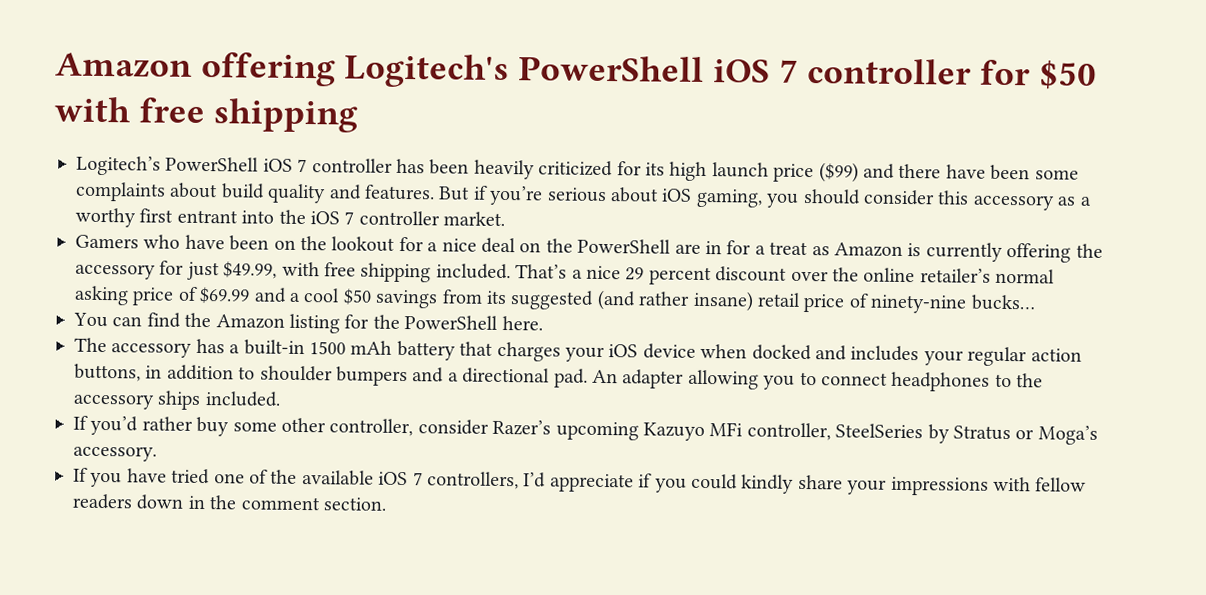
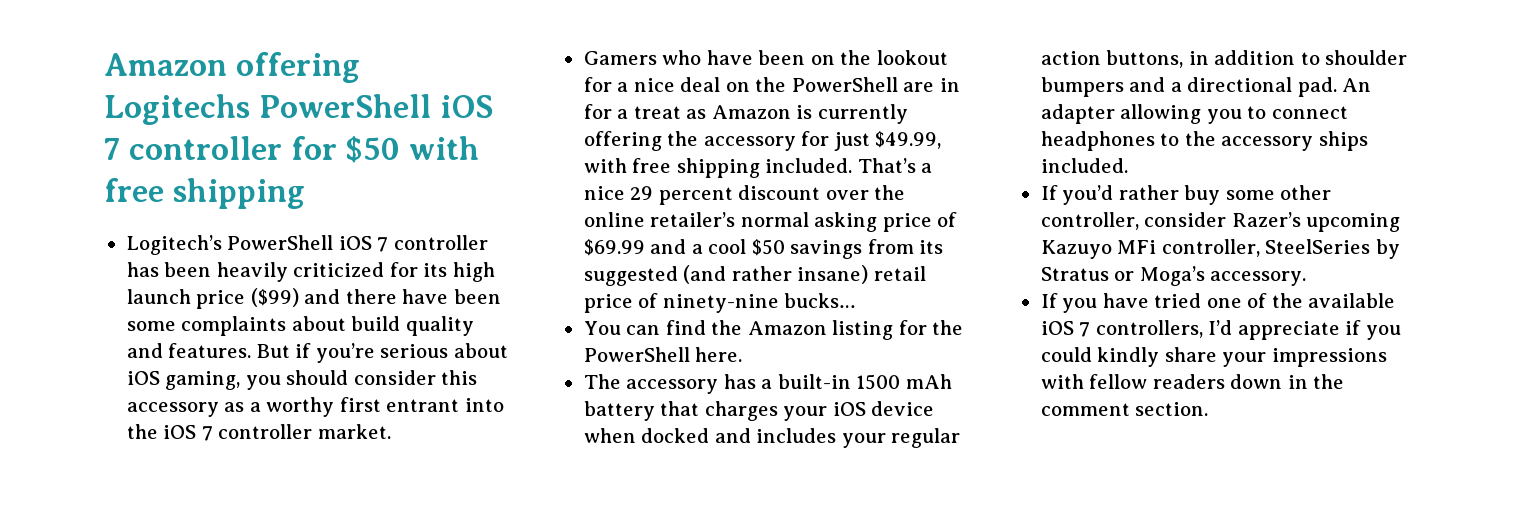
- Amazon offering Logitech's PowerShell iOS 7 controller for $50 with free shipping
+ Amazon offering Logitechs PowerShell iOS 7 controller for $50 with free shipping

